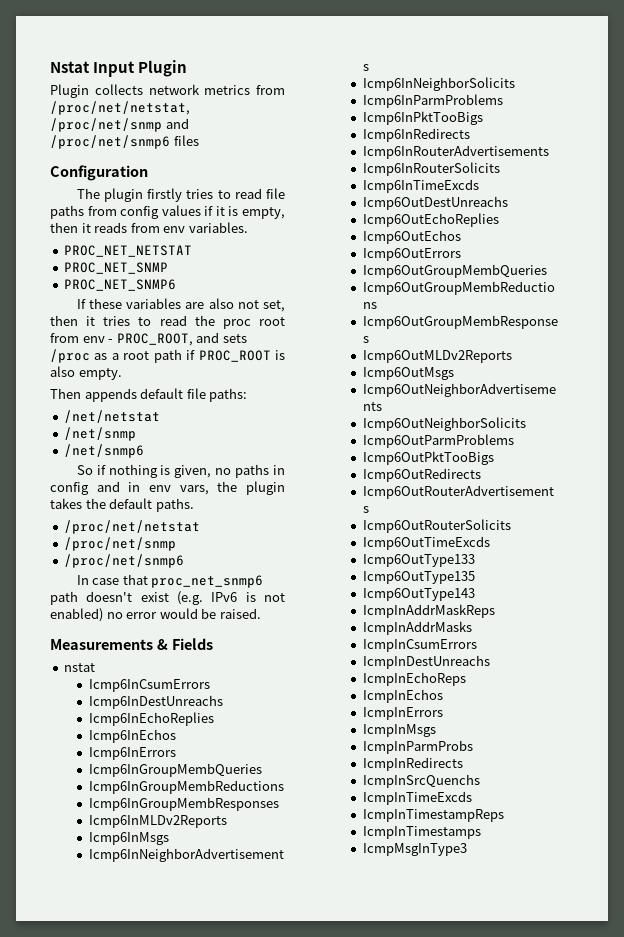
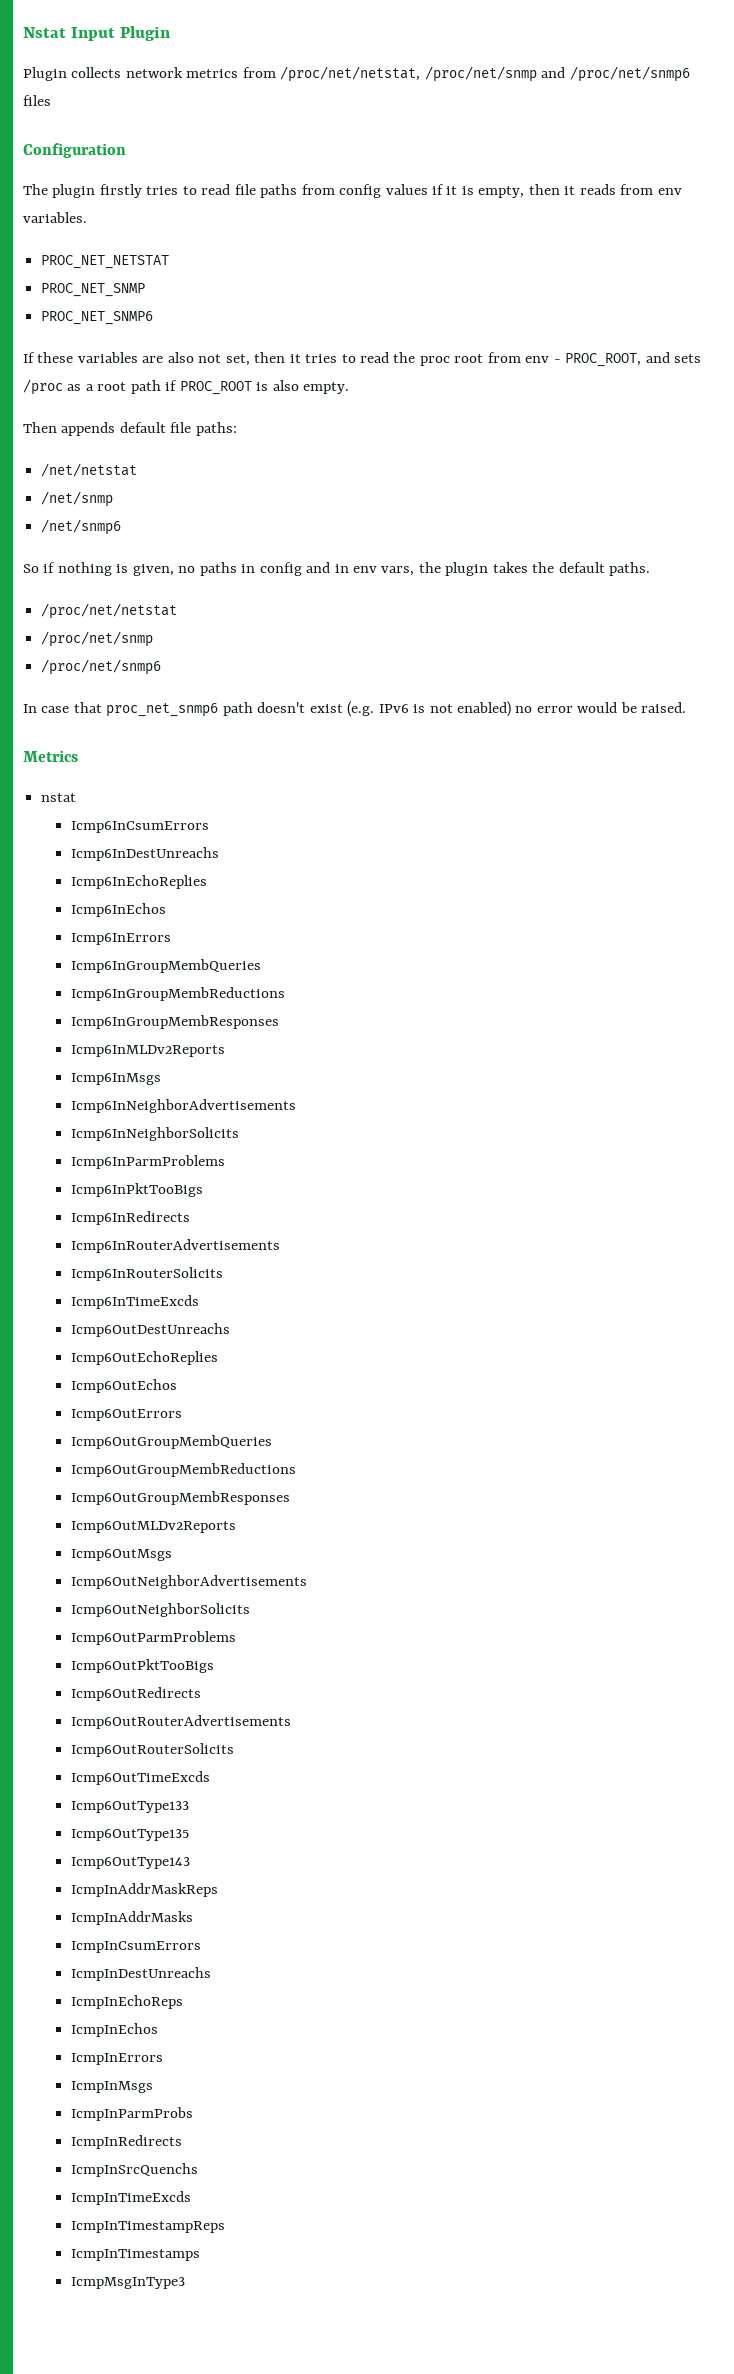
- Measurements & Fields
+ Metrics

